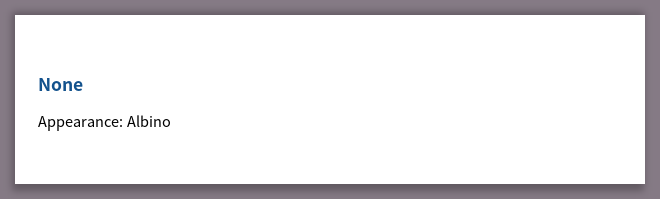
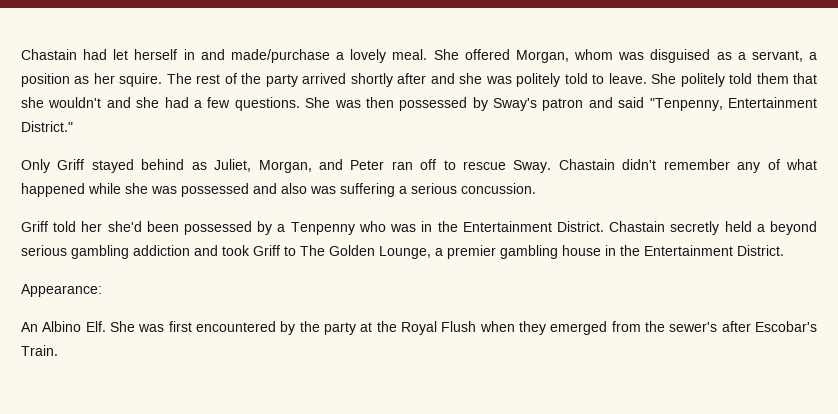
- None
- Appearance: Albino
+ Chastain had let herself in and made/purchase a lovely meal. She offered Morgan, whom was disguised as a servant, a position as her squire. The rest of the party arrived shortly after and she was politely told to leave. She politely told them that she wouldn't and she had a few questions. She was then possessed by Sway's patron and said "Tenpenny, Entertainment District."
+ Only Griff stayed behind as Juliet, Morgan, and Peter ran off to rescue Sway. Chastain didn't remember any of what happened while she was possessed and also was suffering a serious concussion.
+ Griff told her she'd been possessed by a Tenpenny who was in the Entertainment District. Chastain secretly held a beyond serious gambling addiction and took Griff to The Golden Lounge, a premier gambling house in the Entertainment District.
+ Appearance:
+ An Albino Elf. She was first encountered by the party at the Royal Flush when they emerged from the sewer's after Escobar's Train.

